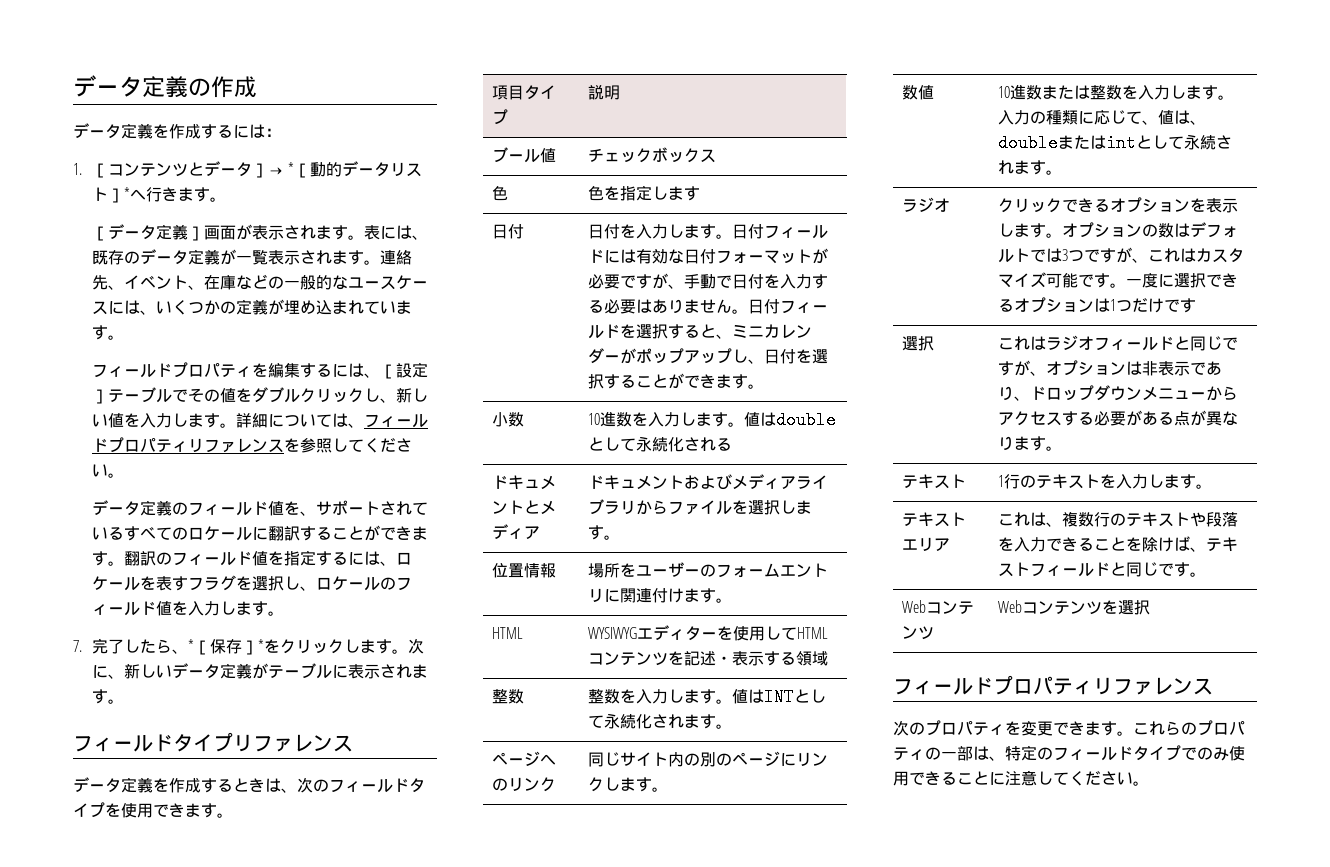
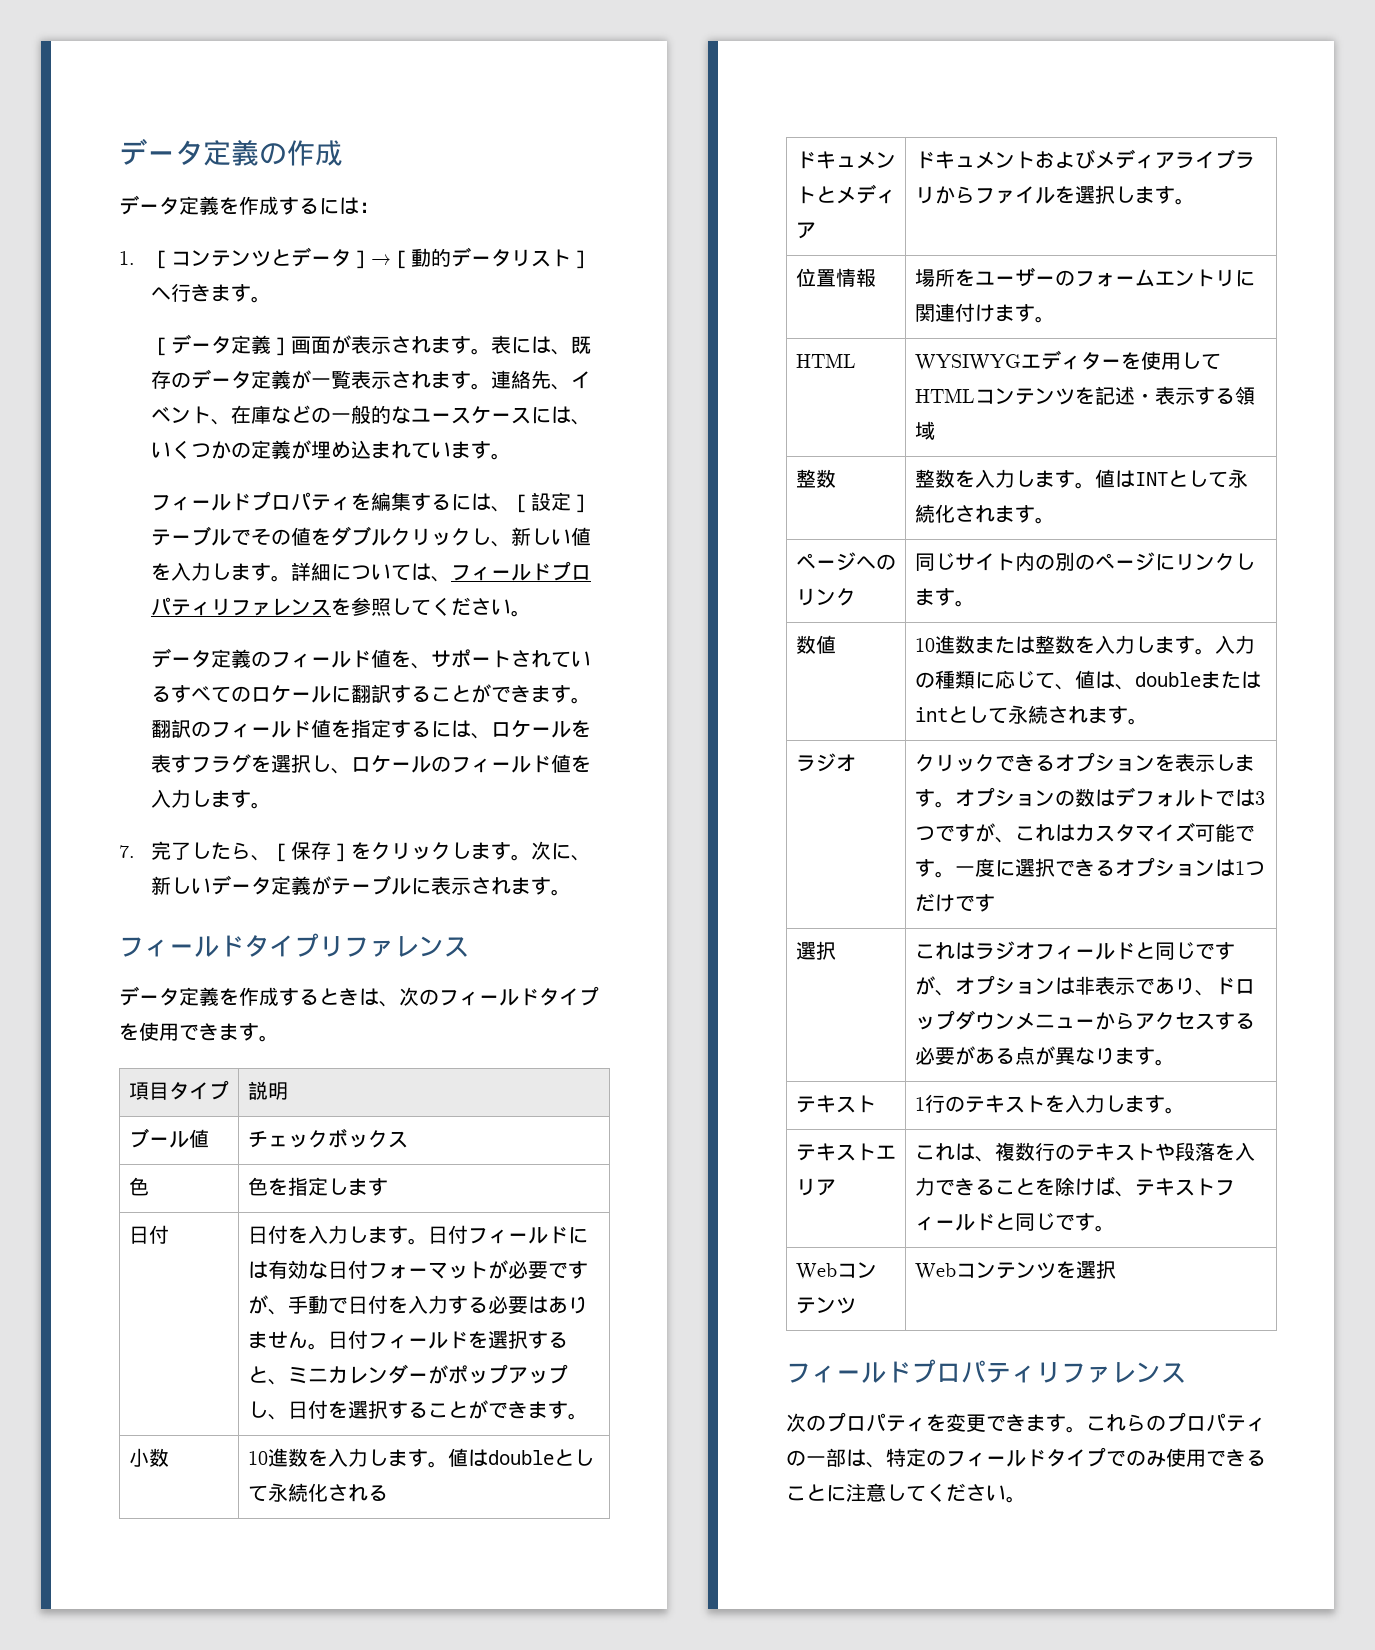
- 1.［コンテンツとデータ］→ *［動的データリスト］*へ行きます。
+ 1.［コンテンツとデータ］→［動的データリスト］へ行きます。
- 7.完了したら、*［保存］*をクリックします。
+ 7.完了したら、［保存］をクリックします。

